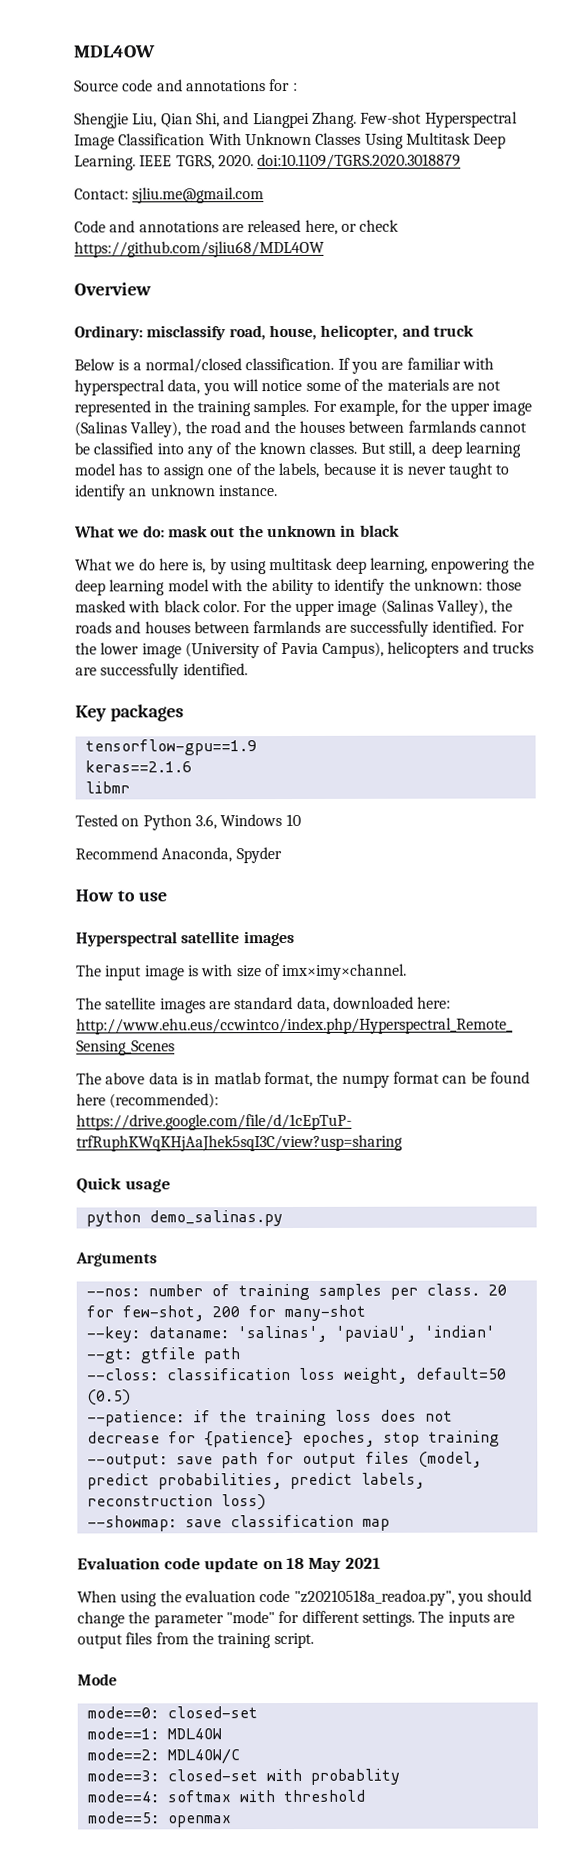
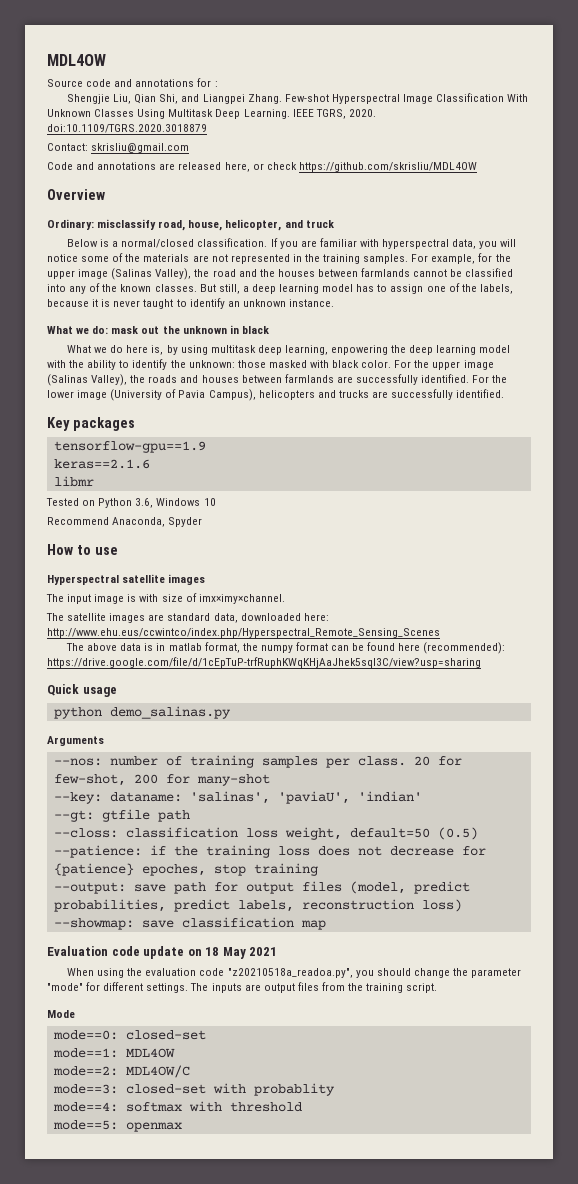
- Contact: sjliu.me@gmail.com
+ Contact: skrisliu@gmail.com
- Code and annotations are released here, or check https://github.com/sjliu68/MDL4OW
+ Code and annotations are released here, or check https://github.com/skrisliu/MDL4OW

